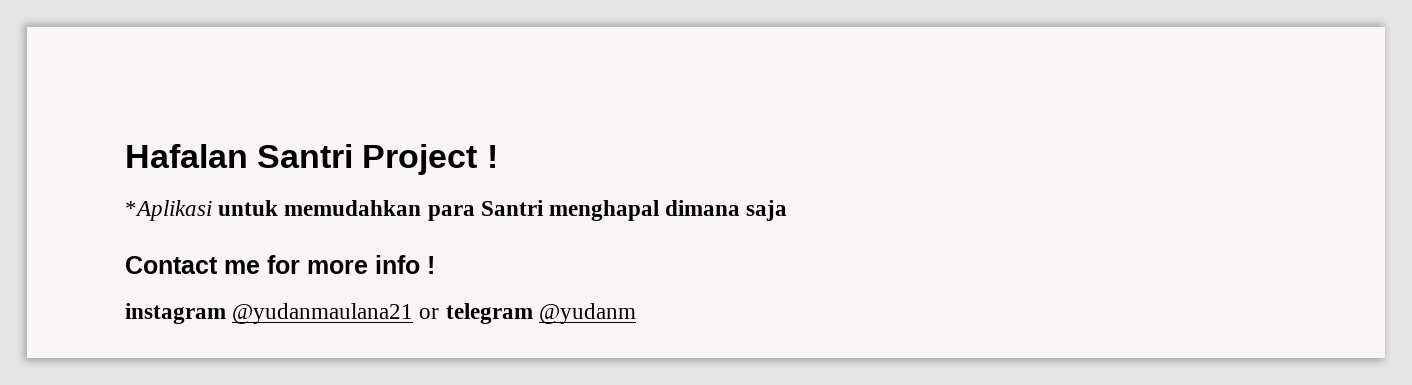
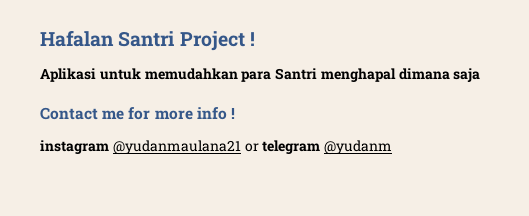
- *Aplikasi untuk memudahkan para Santri menghapal dimana saja
+ Aplikasi untuk memudahkan para Santri menghapal dimana saja

